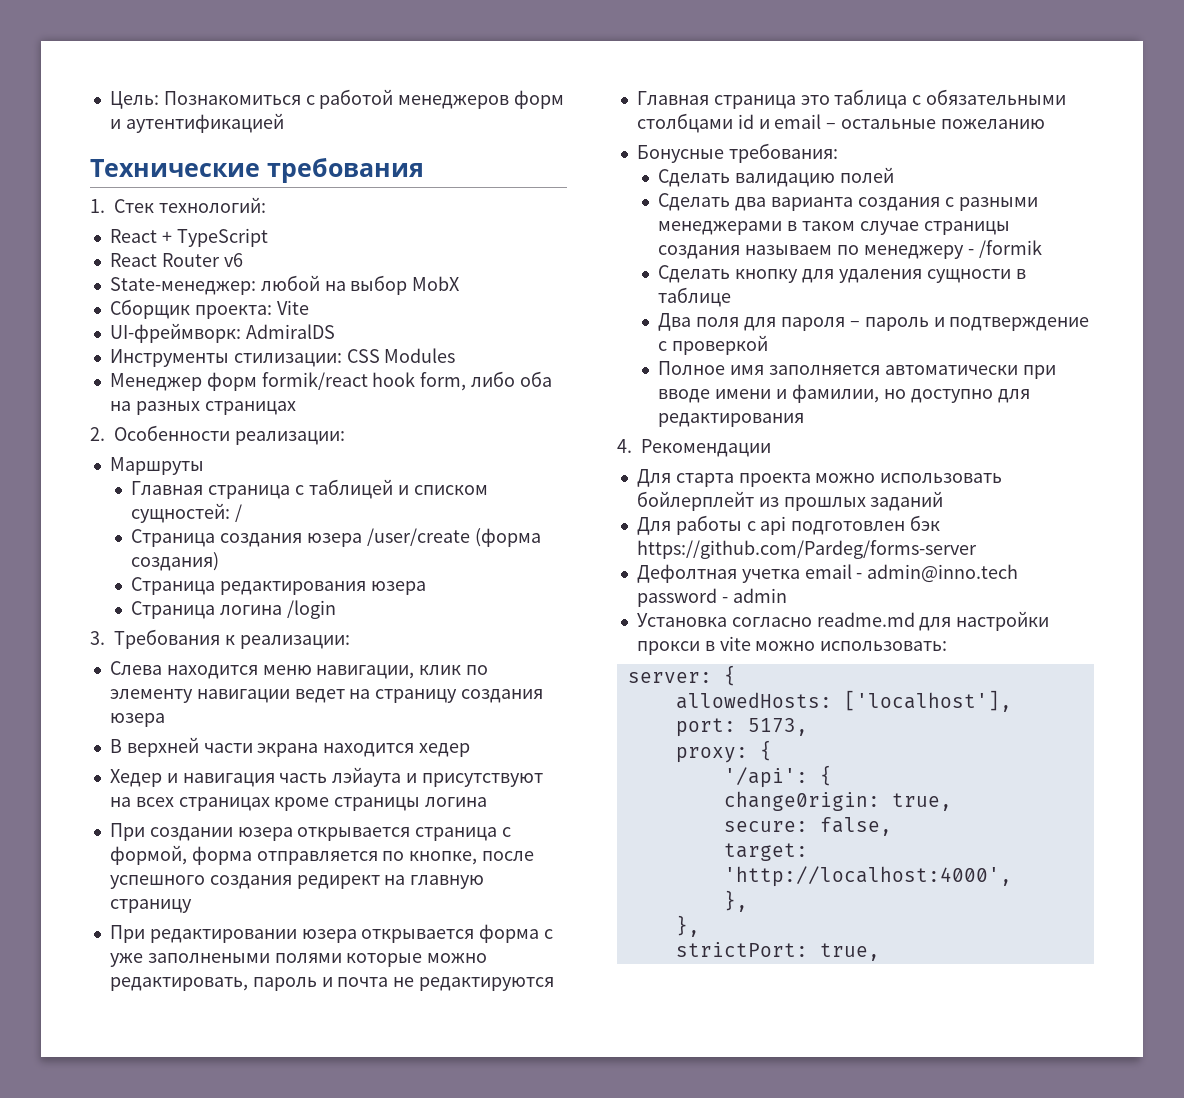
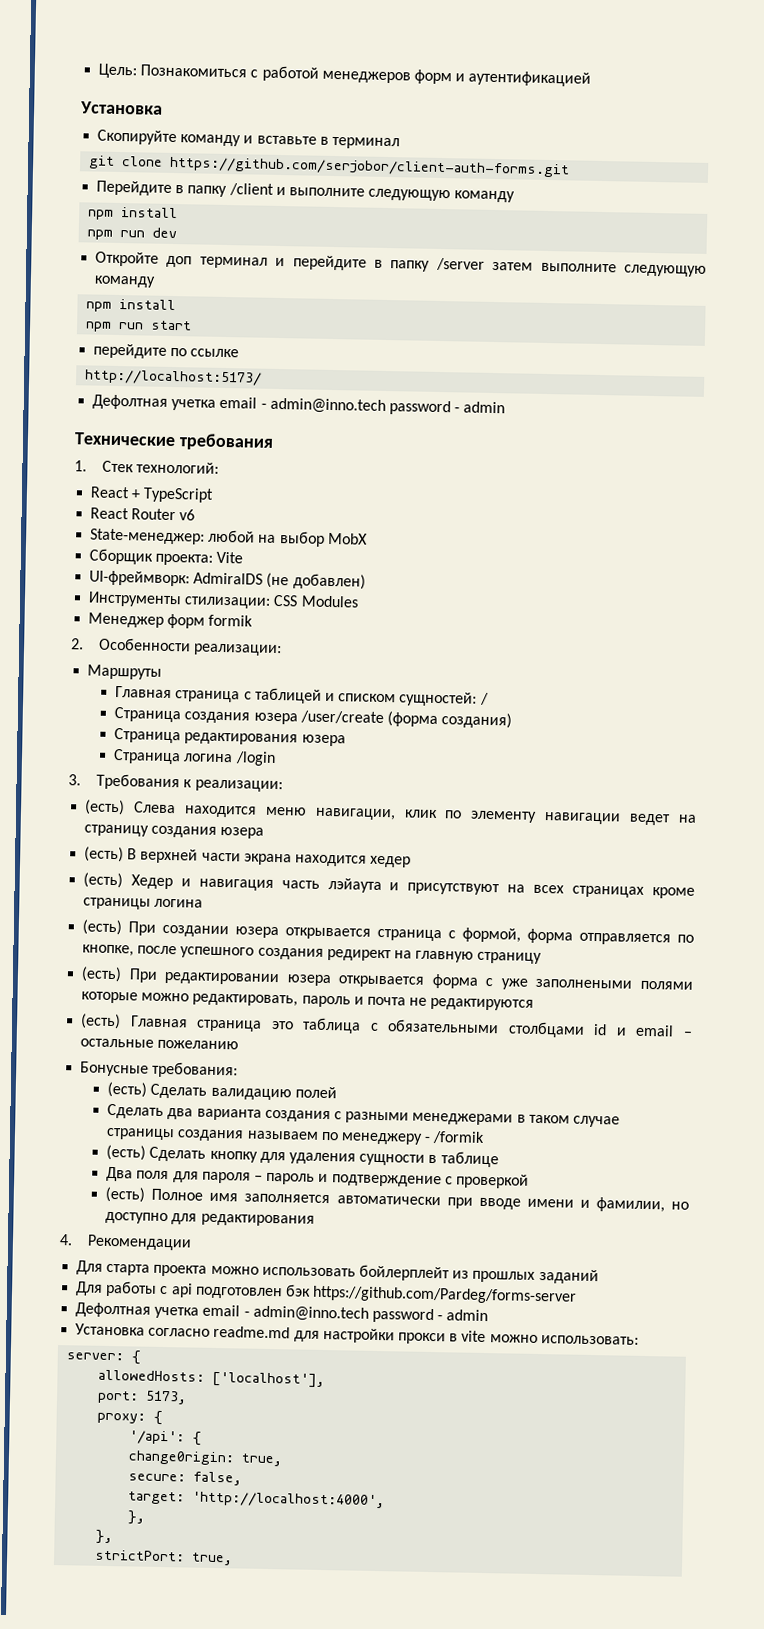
  Цель: Познакомиться с работой менеджеров форм и аутентификацией
+ Установка
+ Скопируйте команду и вставьте в терминал
+ git clone https://github.com/serjobor/client-auth-forms.git
+ Перейдите в папку /client и выполните следующую команду
+ npm install
+ npm run dev
+ Откройте доп терминал и перейдите в папку /server затем выполните следующую команду
+ npm install
+ npm run start
+ перейдите по ссылке
+ http://localhost:5173/
+ Дефолтная учетка email - admin@inno.tech password - admin
- UI-фреймворк: AdmiralDS
+ UI-фреймворк: AdmiralDS (не добавлен)
- Менеджер форм formik/react hook form, либо оба на разных страницах
+ Менеджер форм formik
- Слева находится меню навигации, клик по элементу навигации ведет на страницу создания юзера
+ (есть) Слева находится меню навигации, клик по элементу навигации ведет на страницу создания юзера
- В верхней части экрана находится хедер
+ (есть) В верхней части экрана находится хедер
- Хедер и навигация часть лэйаута и присутствуют на всех страницах кроме страницы логина
+ (есть) Хедер и навигация часть лэйаута и присутствуют на всех страницах кроме страницы логина
- При создании юзера открывается страница с формой, форма отправляется по кнопке, после успешного создания редирект на главную страницу
+ (есть) При создании юзера открывается страница с формой, форма отправляется по кнопке, после успешного создания редирект на главную страницу
- При редактировании юзера открывается форма с уже заполнеными полями которые можно редактировать, пароль и почта не редактируются
+ (есть) При редактировании юзера открывается форма с уже заполнеными полями которые можно редактировать, пароль и почта не редактируются
- Главная страница это таблица с обязательными столбцами id и email – остальные пожеланию
+ (есть) Главная страница это таблица с обязательными столбцами id и email – остальные пожеланию
- Сделать валидацию полей
+ (есть) Сделать валидацию полей
- Сделать кнопку для удаления сущности в таблице
+ (есть) Сделать кнопку для удаления сущности в таблице
- Полное имя заполняется автоматически при вводе имени и фамилии, но доступно для редактирования
+ (есть) Полное имя заполняется автоматически при вводе имени и фамилии, но доступно для редактирования

